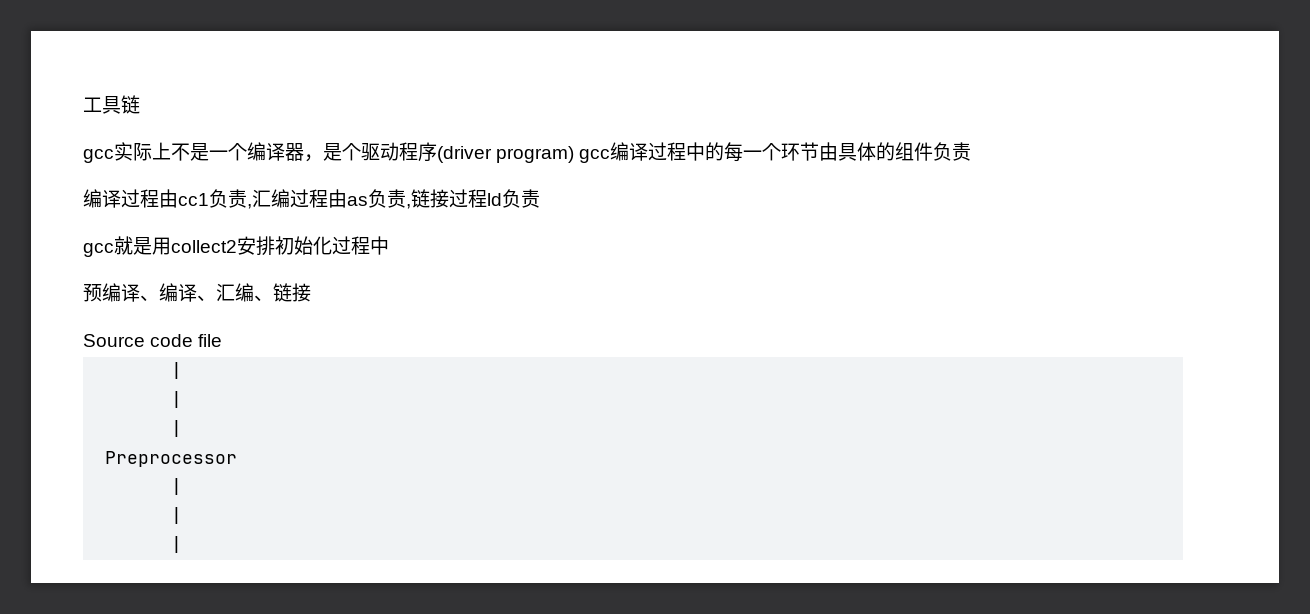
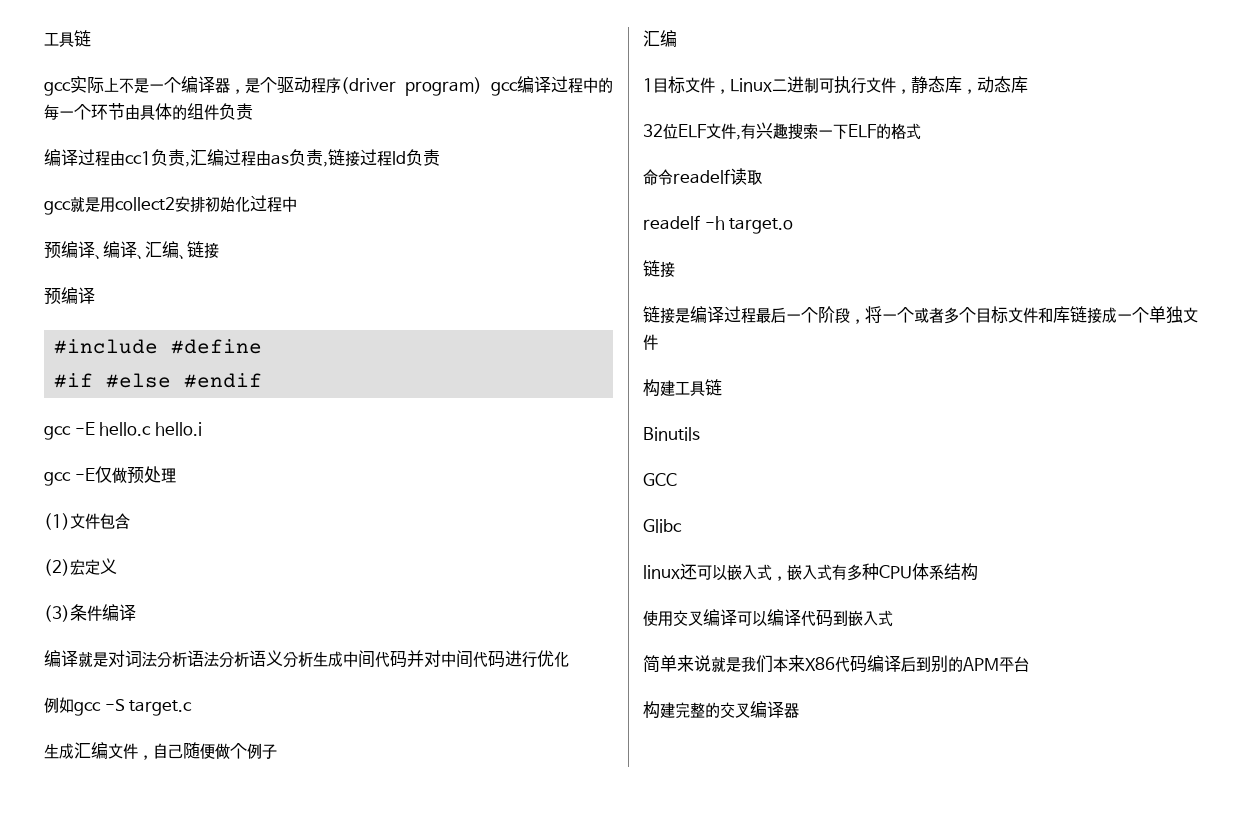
  预编译、编译、汇编、链接
- Source code file
- |
- |
- |
- Preprocessor
- |
- |
- |
+ 预编译
+ #include #define
+ #if #else #endif
+ gcc -E hello.c hello.i
+ gcc -E仅做预处理
+ (1)文件包含
+ (2)宏定义
+ (3)条件编译
+ 编译就是对词法分析语法分析语义分析生成中间代码并对中间代码进行优化
+ 例如gcc -S target.c
+ 生成汇编文件，自己随便做个例子
+ 汇编
+ 1目标文件，Linux二进制可执行文件，静态库，动态库
+ 32位ELF文件,有兴趣搜索一下ELF的格式
+ 命令readelf读取
+ readelf -h target.o
+ 链接
+ 链接是编译过程最后一个阶段，将一个或者多个目标文件和库链接成一个单独文件
+ 构建工具链
+ Binutils
+ GCC
+ Glibc
+ linux还可以嵌入式，嵌入式有多种CPU体系结构
+ 使用交叉编译可以编译代码到嵌入式
+ 简单来说就是我们本来X86代码编译后到别的APM平台
+ 构建完整的交叉编译器

